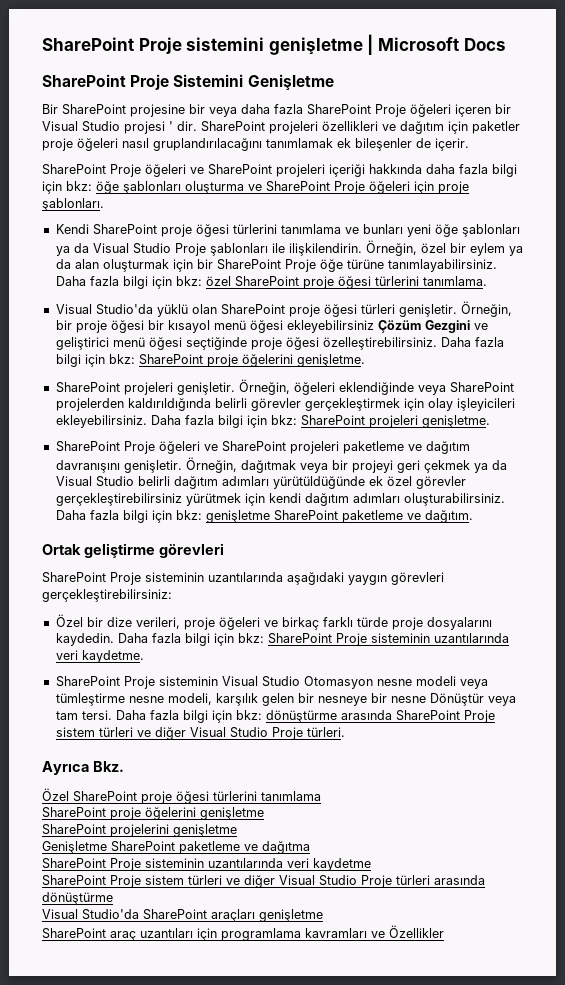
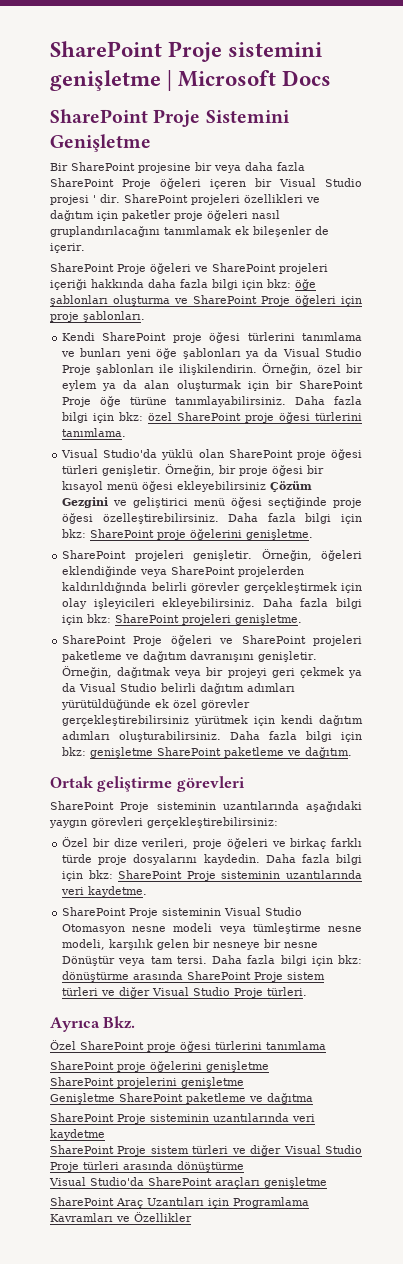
- SharePoint araç uzantıları için programlama kavramları ve Özellikler
+ SharePoint Araç Uzantıları için Programlama Kavramları ve Özellikler

